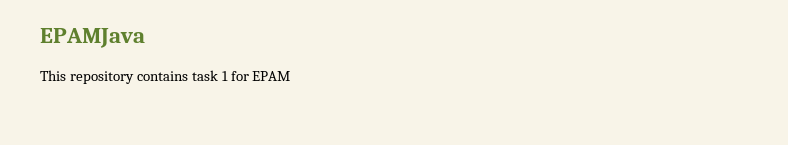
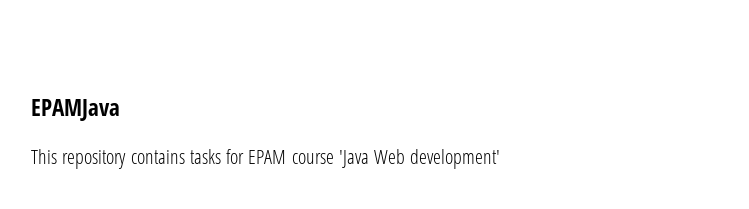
- This repository contains task 1 for EPAM
+ This repository contains tasks for EPAM course 'Java Web development'

